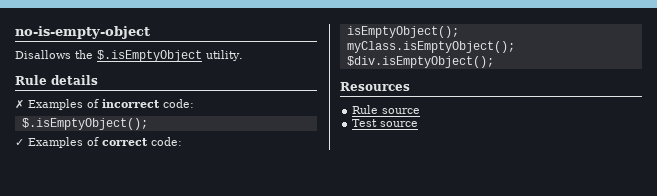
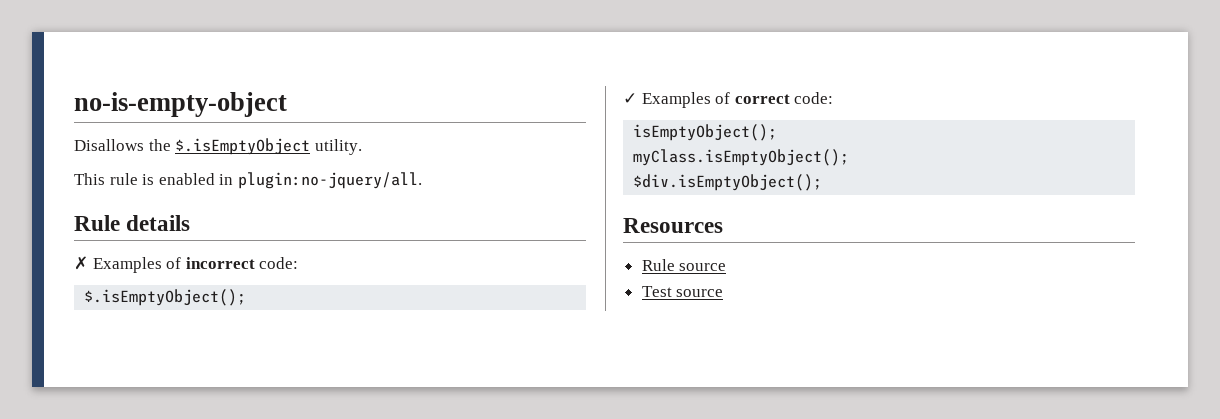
+ This rule is enabled in plugin:no-jquery/all.

